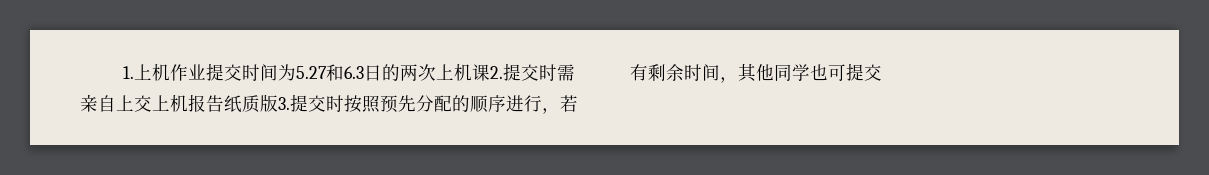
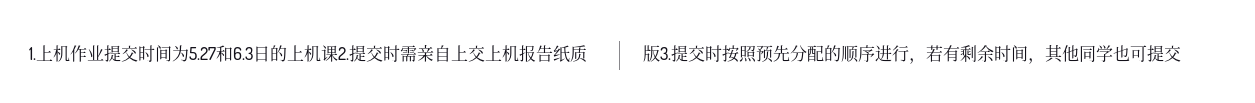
- 1.上机作业提交时间为5.27和6.3日的两次上机课2.提交时需亲自上交上机报告纸质版3.提交时按照预先分配的顺序进行，若有剩余时间，其他同学也可提交
+ 1.上机作业提交时间为5.27和6.3日的上机课2.提交时需亲自上交上机报告纸质版3.提交时按照预先分配的顺序进行，若有剩余时间，其他同学也可提交

